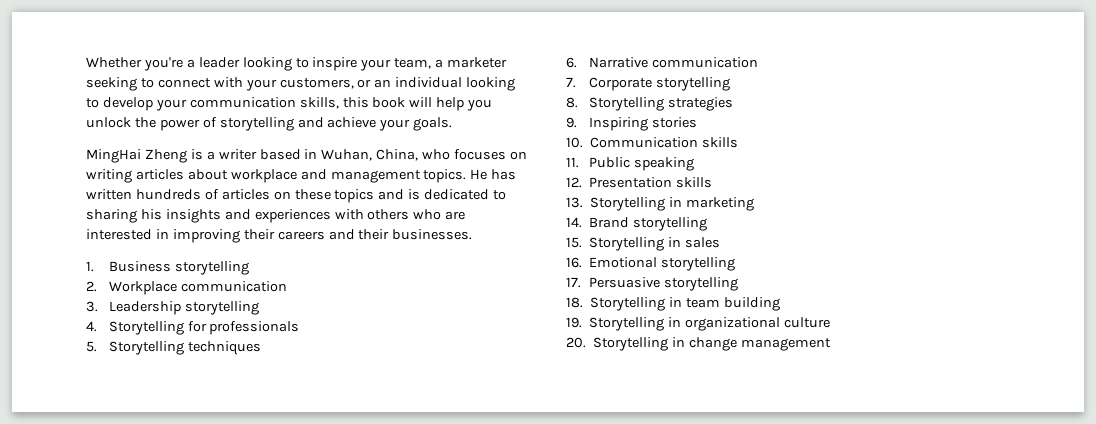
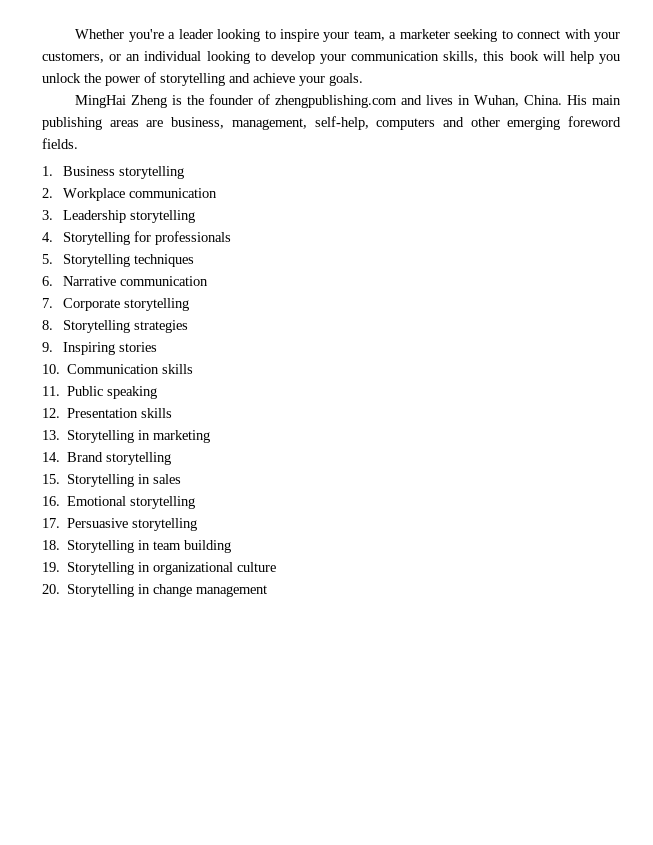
- MingHai Zheng is a writer based in Wuhan, China, who focuses on writing articles about workplace and management topics. He has written hundreds of articles on these topics and is dedicated to sharing his insights and experiences with others who are interested in improving their careers and their businesses.
+ MingHai Zheng is the founder of zhengpublishing.com and lives in Wuhan, China. His main publishing areas are business, management, self-help, computers and other emerging foreword fields.

